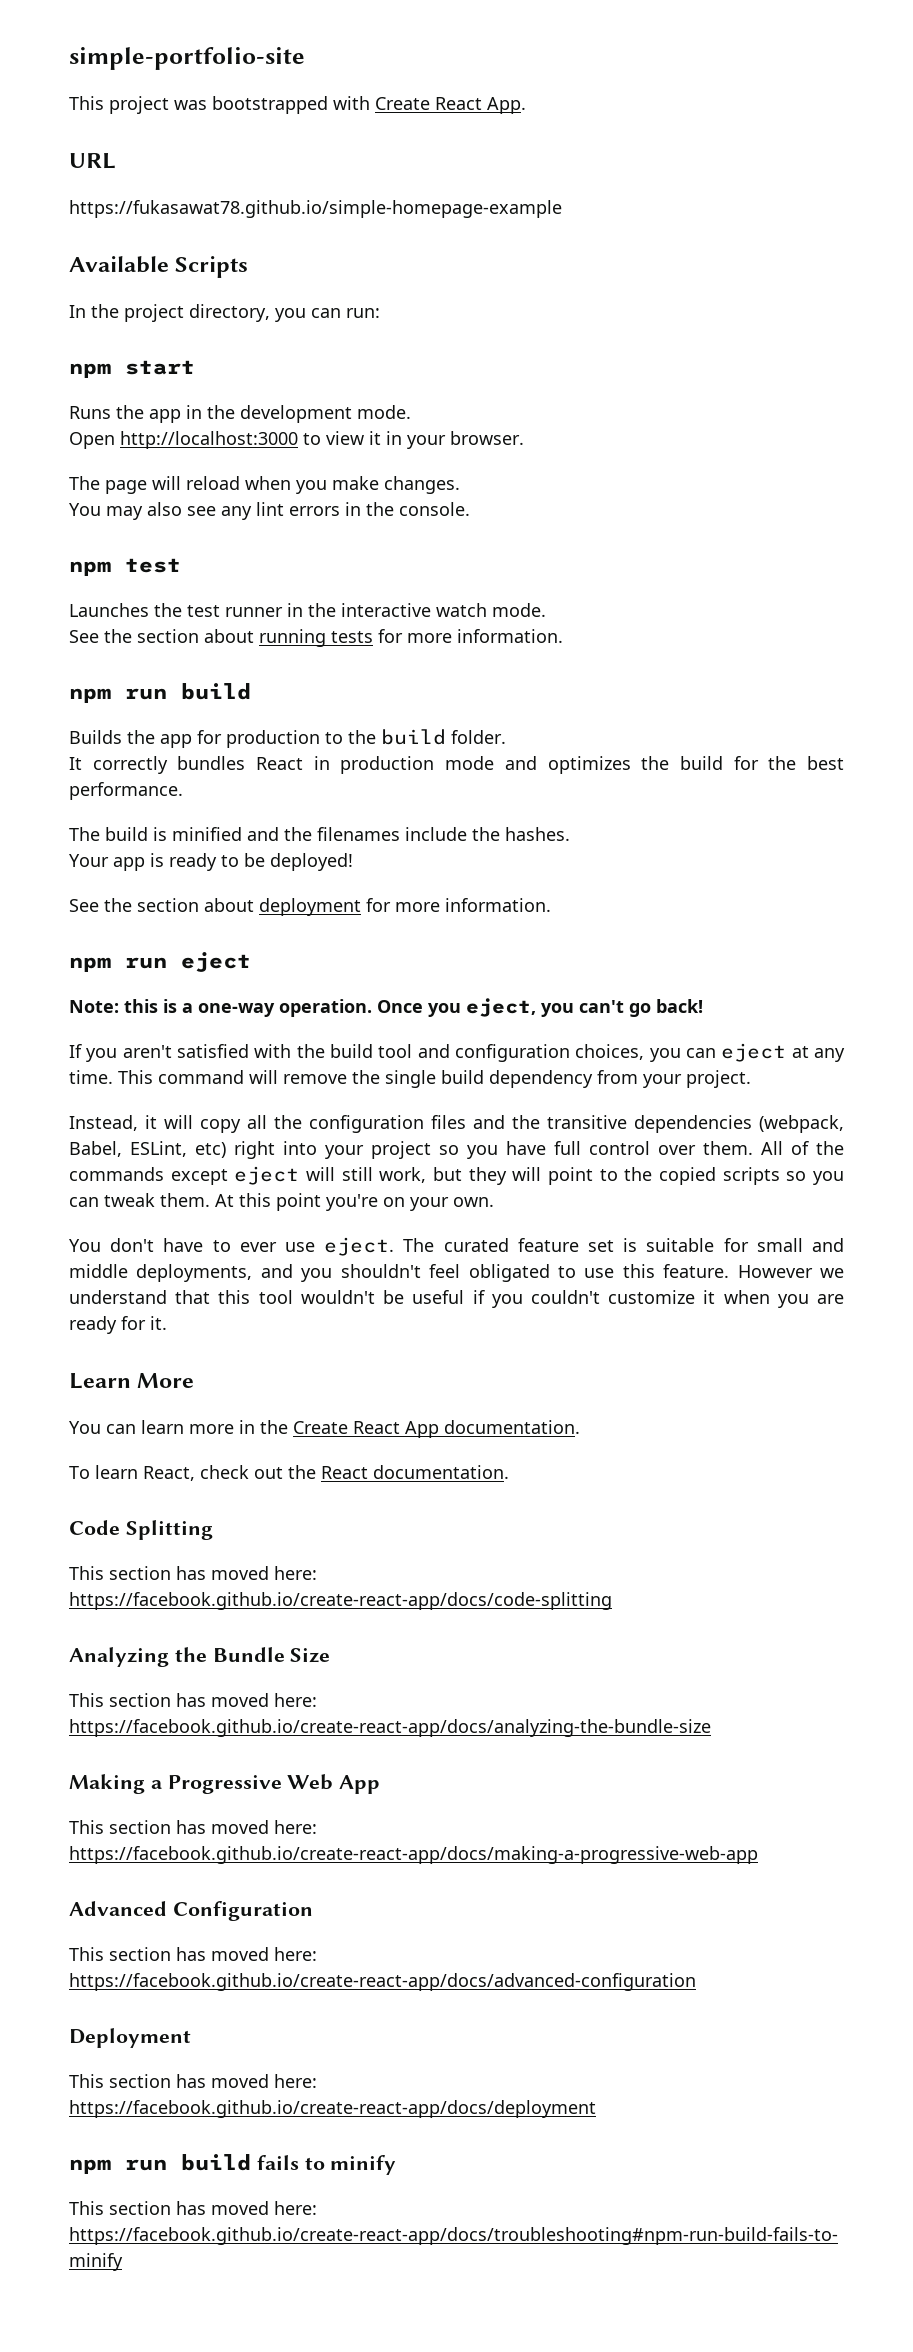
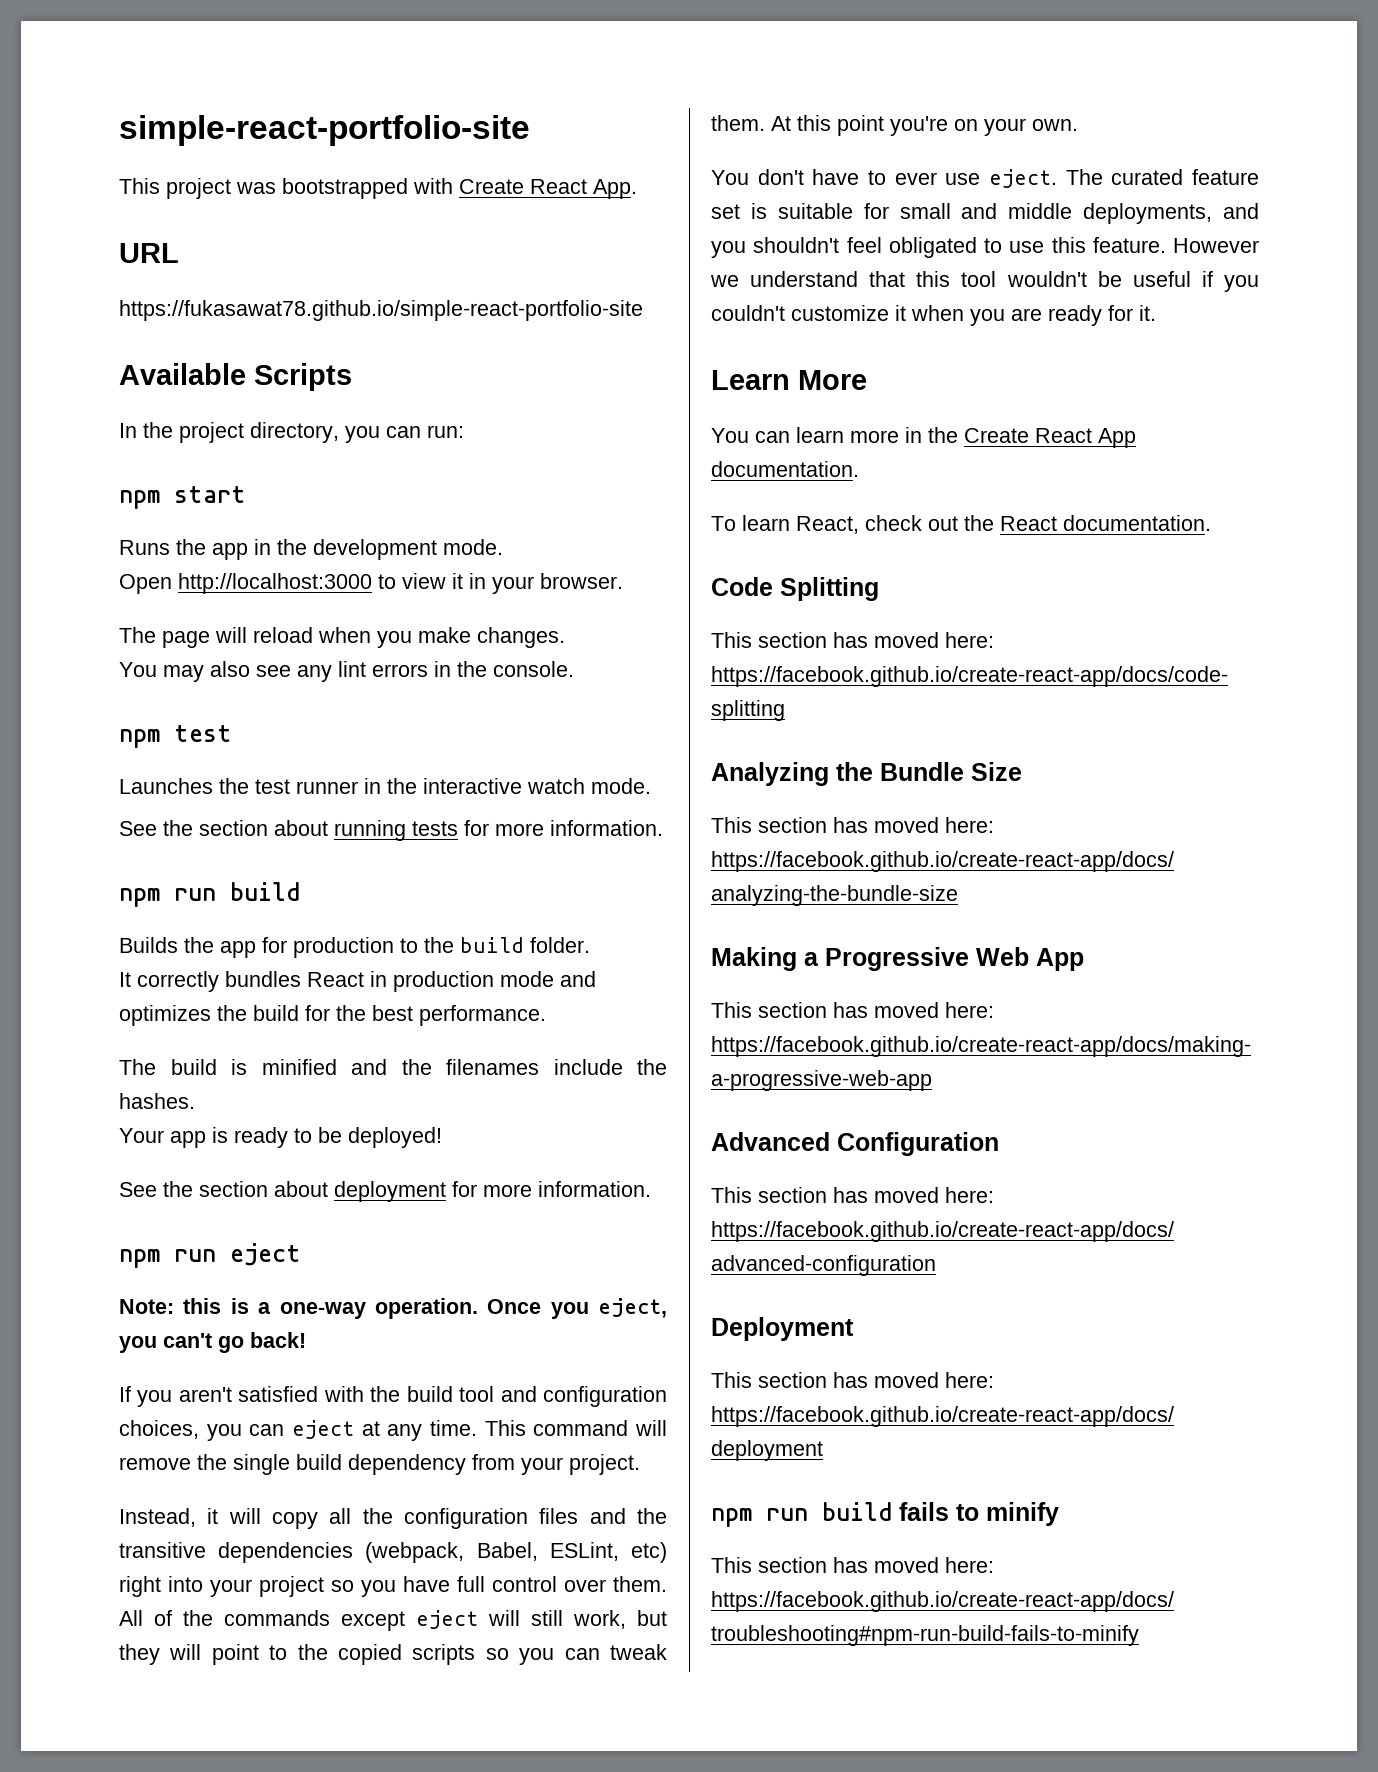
- simple-portfolio-site
+ simple-react-portfolio-site
- https://fukasawat78.github.io/simple-homepage-example
+ https://fukasawat78.github.io/simple-react-portfolio-site

